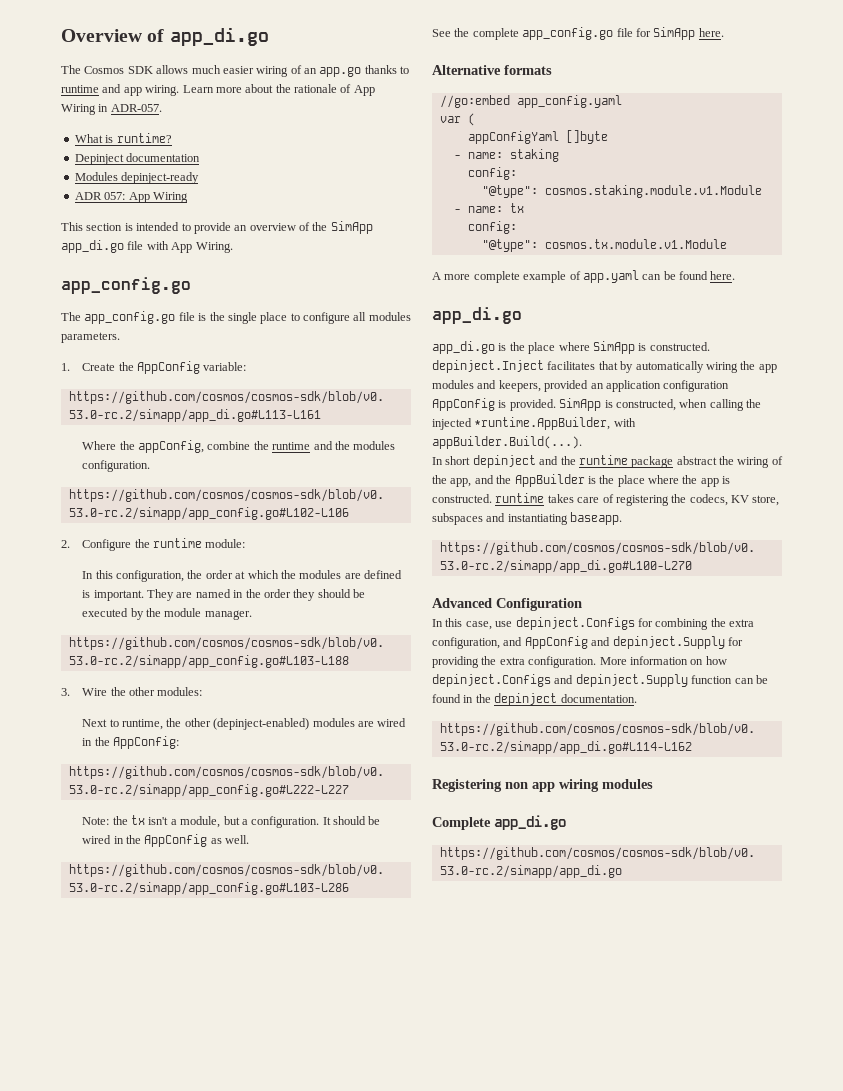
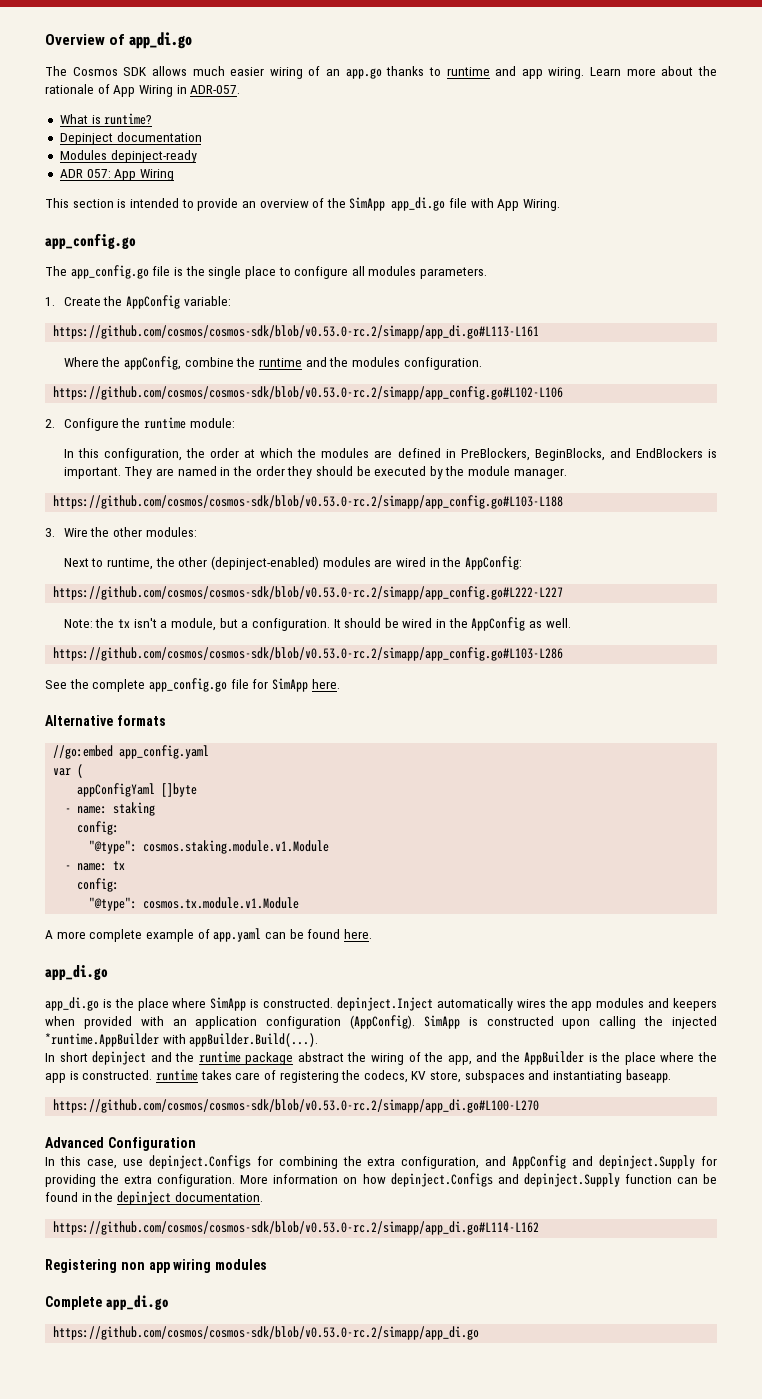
- In this configuration, the order at which the modules are defined is important.
+ In this configuration, the order at which the modules are defined in PreBlockers, BeginBlocks, and EndBlockers is important.
- app_di.go is the place where SimApp is constructed. depinject.Inject facilitates that by automatically wiring the app modules and keepers, provided an application configuration AppConfig is provided. SimApp is constructed, when calling the injected *runtime.AppBuilder, with appBuilder.Build(...).
+ app_di.go is the place where SimApp is constructed. depinject.Inject automatically wires the app modules and keepers when provided with an application configuration (AppConfig). SimApp is constructed upon calling the injected *runtime.AppBuilder with appBuilder.Build(...).

